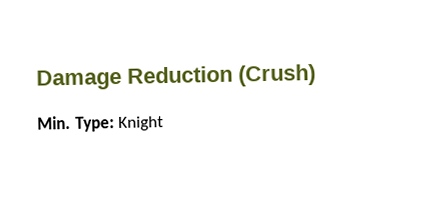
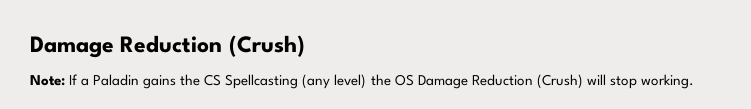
- Min. Type: Knight
+ Note: If a Paladin gains the CS Spellcasting (any level) the OS Damage Reduction (Crush) will stop working.

